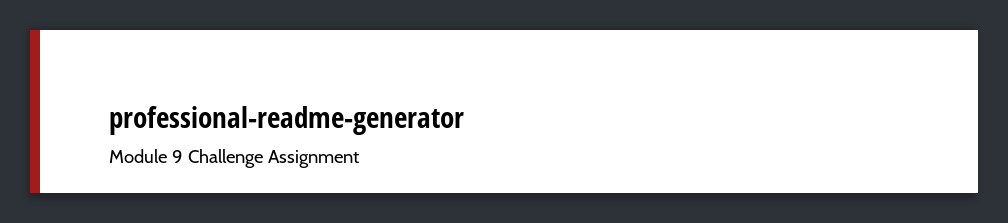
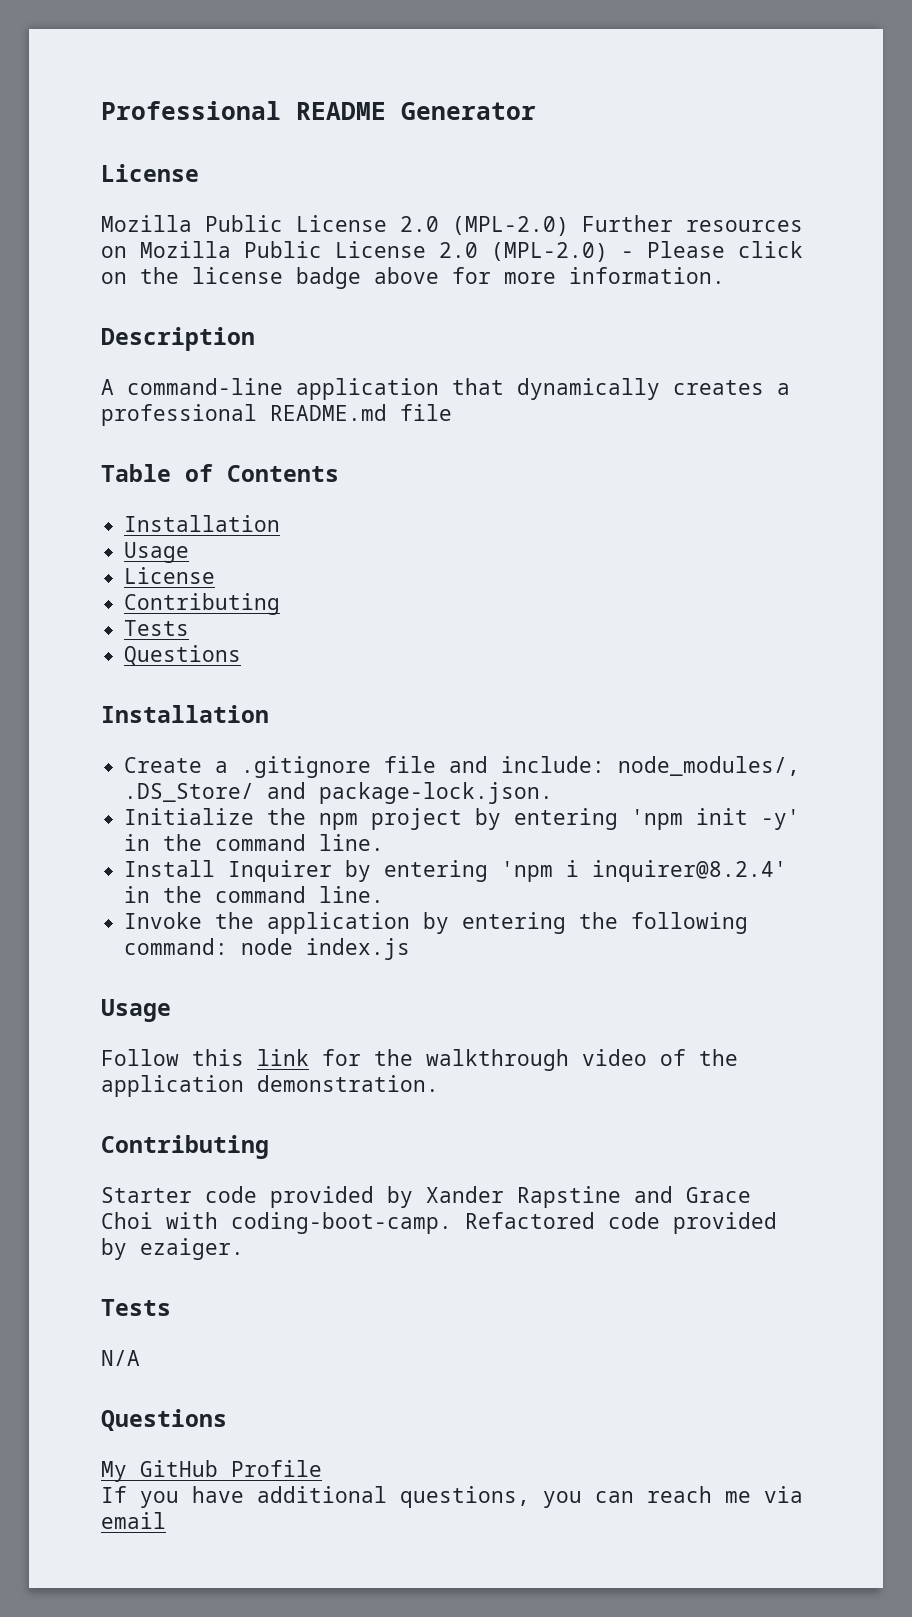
- professional-readme-generator
- Module 9 Challenge Assignment
+ Professional README Generator
+ License
+ Mozilla Public License 2.0 (MPL-2.0) Further resources on Mozilla Public License 2.0 (MPL-2.0) - Please click on the license badge above for more information.
+ Description
+ A command-line application that dynamically creates a professional README.md file
+ Table of Contents
+ Installation
+ Usage
+ License
+ Contributing
+ Tests
+ Questions
+ Installation
+ Create a .gitignore file and include: node_modules/, .DS_Store/ and package-lock.json.
+ Initialize the npm project by entering 'npm init -y' in the command line.
+ Install Inquirer by entering 'npm i inquirer@8.2.4' in the command line.
+ Invoke the application by entering the following command: node index.js
+ Usage
+ Follow this link for the walkthrough video of the application demonstration.
+ Contributing
+ Starter code provided by Xander Rapstine and Grace Choi with coding-boot-camp. Refactored code provided by ezaiger.
+ Tests
+ N/A
+ Questions
+ My GitHub Profile
+ If you have additional questions, you can reach me via email

